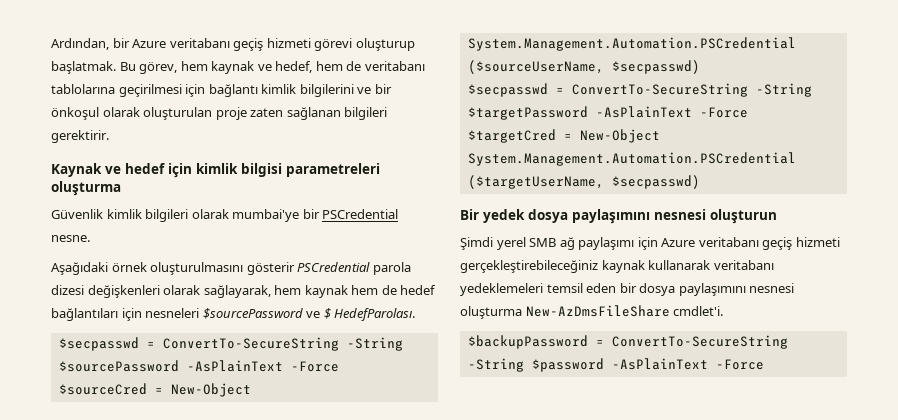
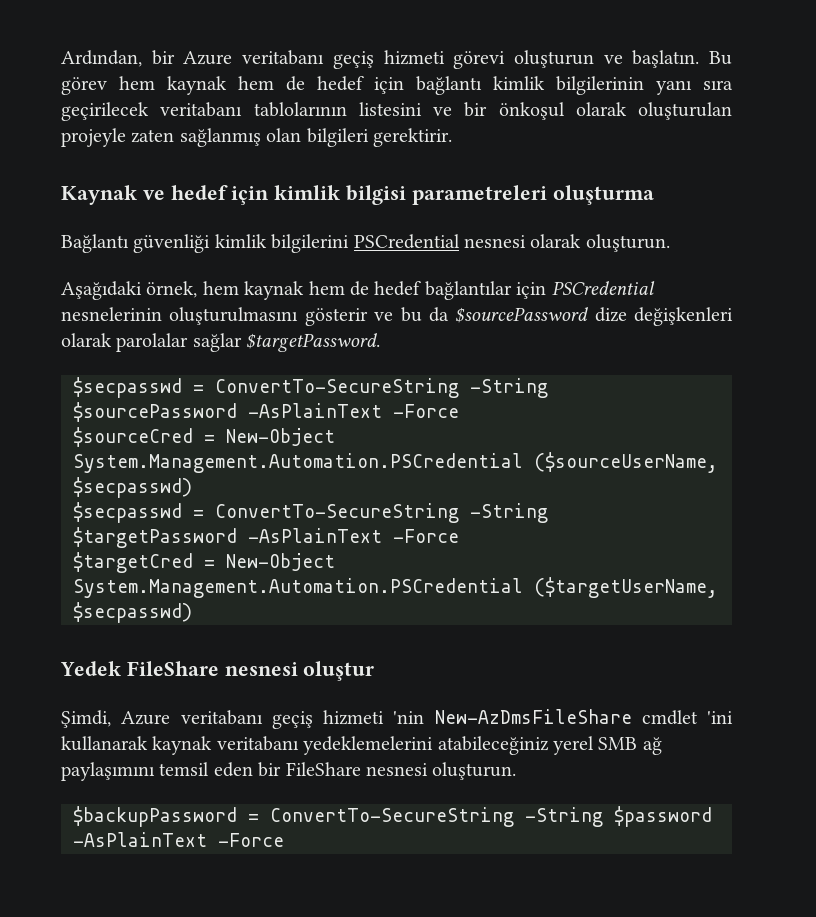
- Ardından, bir Azure veritabanı geçiş hizmeti görevi oluşturup başlatmak. Bu görev, hem kaynak ve hedef, hem de veritabanı tablolarına geçirilmesi için bağlantı kimlik bilgilerini ve bir önkoşul olarak oluşturulan proje zaten sağlanan bilgileri gerektirir.
+ Ardından, bir Azure veritabanı geçiş hizmeti görevi oluşturun ve başlatın. Bu görev hem kaynak hem de hedef için bağlantı kimlik bilgilerinin yanı sıra geçirilecek veritabanı tablolarının listesini ve bir önkoşul olarak oluşturulan projeyle zaten sağlanmış olan bilgileri gerektirir.
- Güvenlik kimlik bilgileri olarak mumbai'ye bir PSCredential nesne.
- Aşağıdaki örnek oluşturulmasını gösterir PSCredential parola dizesi değişkenleri olarak sağlayarak, hem kaynak hem de hedef bağlantıları için nesneleri $sourcePassword ve $ HedefParolası.
+ Bağlantı güvenliği kimlik bilgilerini PSCredential nesnesi olarak oluşturun.
+ Aşağıdaki örnek, hem kaynak hem de hedef bağlantılar için PSCredential nesnelerinin oluşturulmasını gösterir ve bu da $sourcePassword dize değişkenleri olarak parolalar sağlar $targetPassword.
- Bir yedek dosya paylaşımını nesnesi oluşturun
- Şimdi yerel SMB ağ paylaşımı için Azure veritabanı geçiş hizmeti gerçekleştirebileceğiniz kaynak kullanarak veritabanı yedeklemeleri temsil eden bir dosya paylaşımını nesnesi oluşturma New-AzDmsFileShare cmdlet'i.
+ Yedek FileShare nesnesi oluştur
+ Şimdi, Azure veritabanı geçiş hizmeti 'nin New-AzDmsFileShare cmdlet 'ini kullanarak kaynak veritabanı yedeklemelerini atabileceğiniz yerel SMB ağ paylaşımını temsil eden bir FileShare nesnesi oluşturun.

